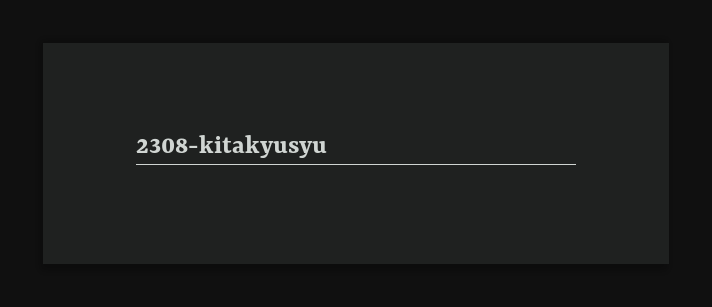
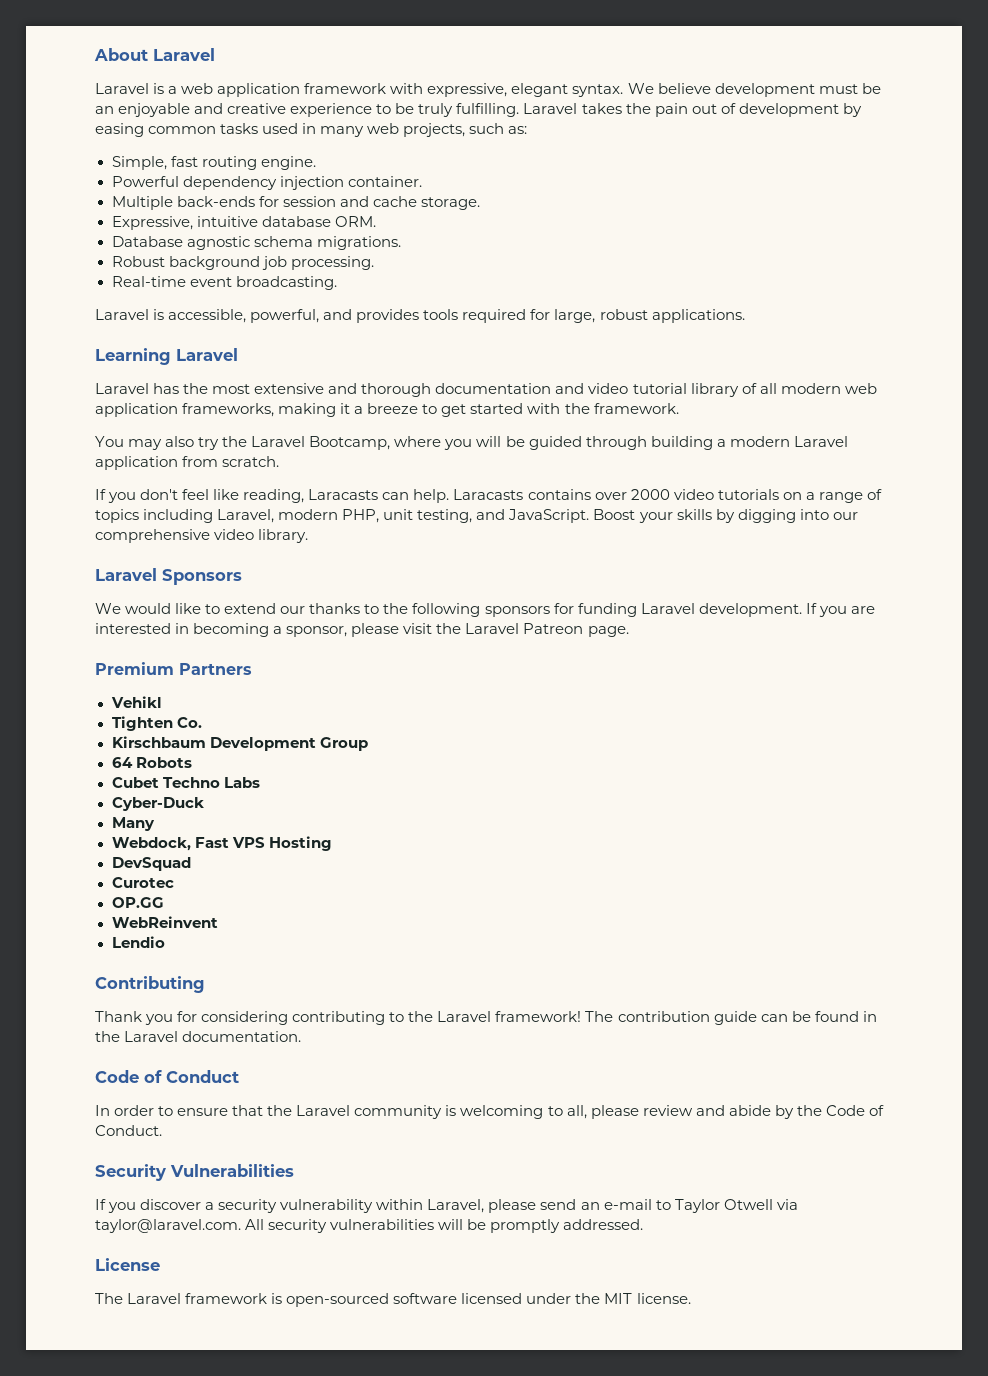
- 2308-kitakyusyu
+ About Laravel
+ Laravel is a web application framework with expressive, elegant syntax. We believe development must be an enjoyable and creative experience to be truly fulfilling. Laravel takes the pain out of development by easing common tasks used in many web projects, such as:
+ Simple, fast routing engine.
+ Powerful dependency injection container.
+ Multiple back-ends for session and cache storage.
+ Expressive, intuitive database ORM.
+ Database agnostic schema migrations.
+ Robust background job processing.
+ Real-time event broadcasting.
+ Laravel is accessible, powerful, and provides tools required for large, robust applications.
+ Learning Laravel
+ Laravel has the most extensive and thorough documentation and video tutorial library of all modern web application frameworks, making it a breeze to get started with the framework.
+ You may also try the Laravel Bootcamp, where you will be guided through building a modern Laravel application from scratch.
+ If you don't feel like reading, Laracasts can help. Laracasts contains over 2000 video tutorials on a range of topics including Laravel, modern PHP, unit testing, and JavaScript. Boost your skills by digging into our comprehensive video library.
+ Laravel Sponsors
+ We would like to extend our thanks to the following sponsors for funding Laravel development. If you are interested in becoming a sponsor, please visit the Laravel Patreon page.
+ Premium Partners
+ Vehikl
+ Tighten Co.
+ Kirschbaum Development Group
+ 64 Robots
+ Cubet Techno Labs
+ Cyber-Duck
+ Many
+ Webdock, Fast VPS Hosting
+ DevSquad
+ Curotec
+ OP.GG
+ WebReinvent
+ Lendio
+ Contributing
+ Thank you for considering contributing to the Laravel framework! The contribution guide can be found in the Laravel documentation.
+ Code of Conduct
+ In order to ensure that the Laravel community is welcoming to all, please review and abide by the Code of Conduct.
+ Security Vulnerabilities
+ If you discover a security vulnerability within Laravel, please send an e-mail to Taylor Otwell via taylor@laravel.com. All security vulnerabilities will be promptly addressed.
+ License
+ The Laravel framework is open-sourced software licensed under the MIT license.

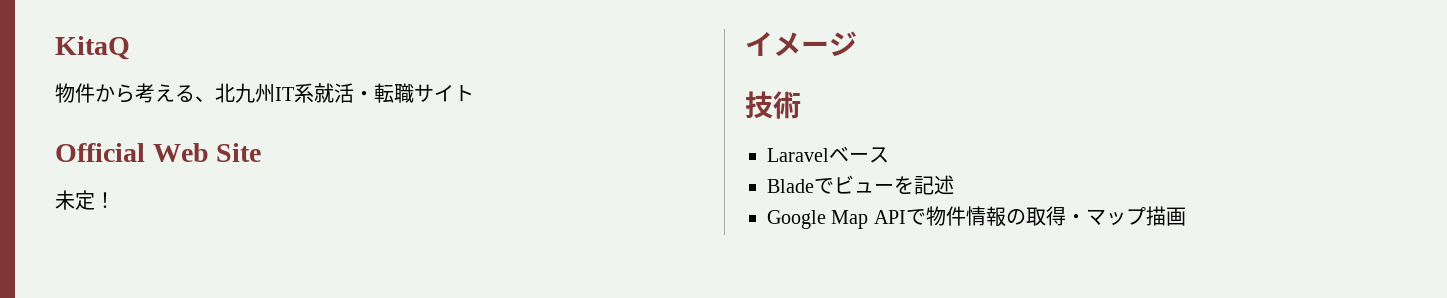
- About Laravel
- Laravel is a web application framework with expressive, elegant syntax. We believe development must be an enjoyable and creative experience to be truly fulfilling. Laravel takes the pain out of development by easing common tasks used in many web projects, such as:
- Simple, fast routing engine.
- Powerful dependency injection container.
- Multiple back-ends for session and cache storage.
- Expressive, intuitive database ORM.
- Database agnostic schema migrations.
- Robust background job processing.
- Real-time event broadcasting.
- Laravel is accessible, powerful, and provides tools required for large, robust applications.
- Learning Laravel
- Laravel has the most extensive and thorough documentation and video tutorial library of all modern web application frameworks, making it a breeze to get started with the framework.
- You may also try the Laravel Bootcamp, where you will be guided through building a modern Laravel application from scratch.
- If you don't feel like reading, Laracasts can help. Laracasts contains over 2000 video tutorials on a range of topics including Laravel, modern PHP, unit testing, and JavaScript. Boost your skills by digging into our comprehensive video library.
- Laravel Sponsors
- We would like to extend our thanks to the following sponsors for funding Laravel development. If you are interested in becoming a sponsor, please visit the Laravel Patreon page.
- Premium Partners
- Vehikl
- Tighten Co.
- Kirschbaum Development Group
- 64 Robots
- Cubet Techno Labs
- Cyber-Duck
- Many
- Webdock, Fast VPS Hosting
- DevSquad
- Curotec
- OP.GG
- WebReinvent
- Lendio
- Contributing
- Thank you for considering contributing to the Laravel framework! The contribution guide can be found in the Laravel documentation.
- Code of Conduct
- In order to ensure that the Laravel community is welcoming to all, please review and abide by the Code of Conduct.
- Security Vulnerabilities
- If you discover a security vulnerability within Laravel, please send an e-mail to Taylor Otwell via taylor@laravel.com. All security vulnerabilities will be promptly addressed.
- License
- The Laravel framework is open-sourced software licensed under the MIT license.
+ KitaQ
+ 物件から考える、北九州IT系就活・転職サイト
+ Official Web Site
+ 未定！
+ イメージ
+ 技術
+ Laravelベース
+ Bladeでビューを記述
+ Google Map APIで物件情報の取得・マップ描画

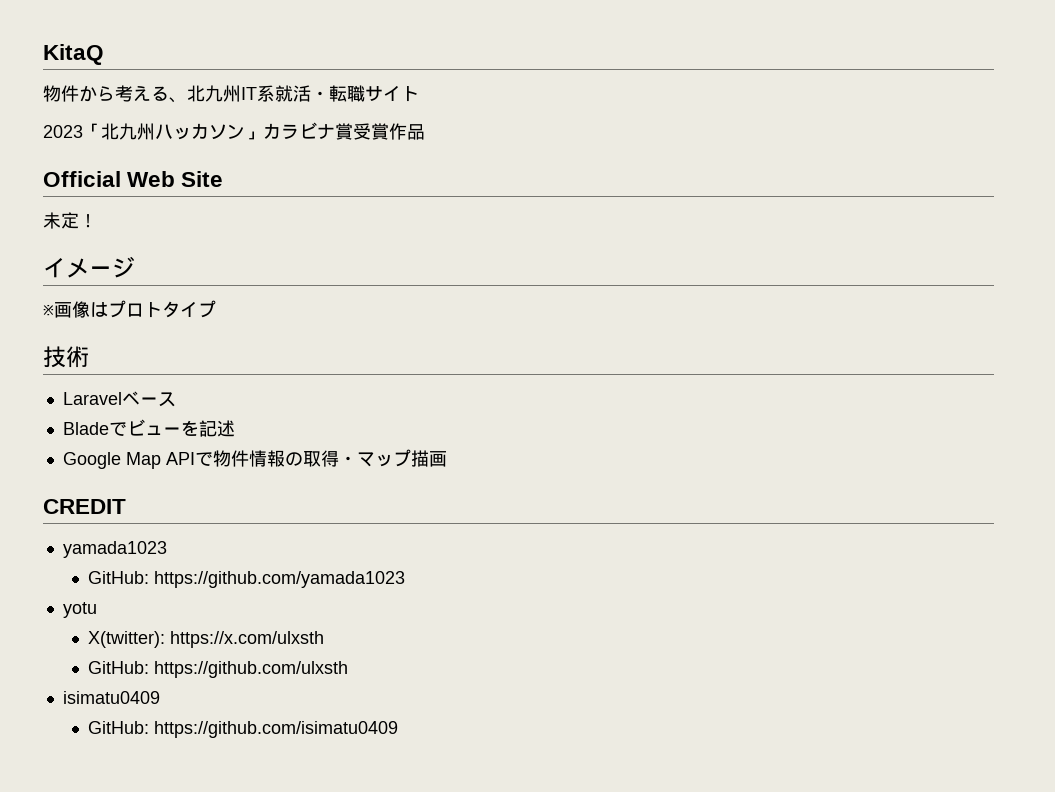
+ 2023「北九州ハッカソン」カラビナ賞受賞作品
+ ※画像はプロトタイプ
+ CREDIT
+ yamada1023
+ GitHub: https://github.com/yamada1023
+ yotu
+ X(twitter): https://x.com/ulxsth
+ GitHub: https://github.com/ulxsth
+ isimatu0409
+ GitHub: https://github.com/isimatu0409

